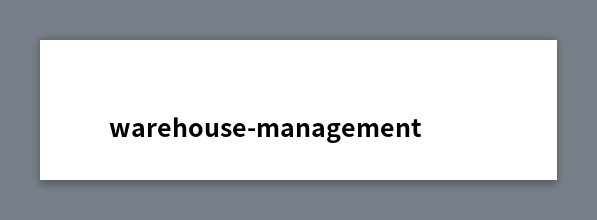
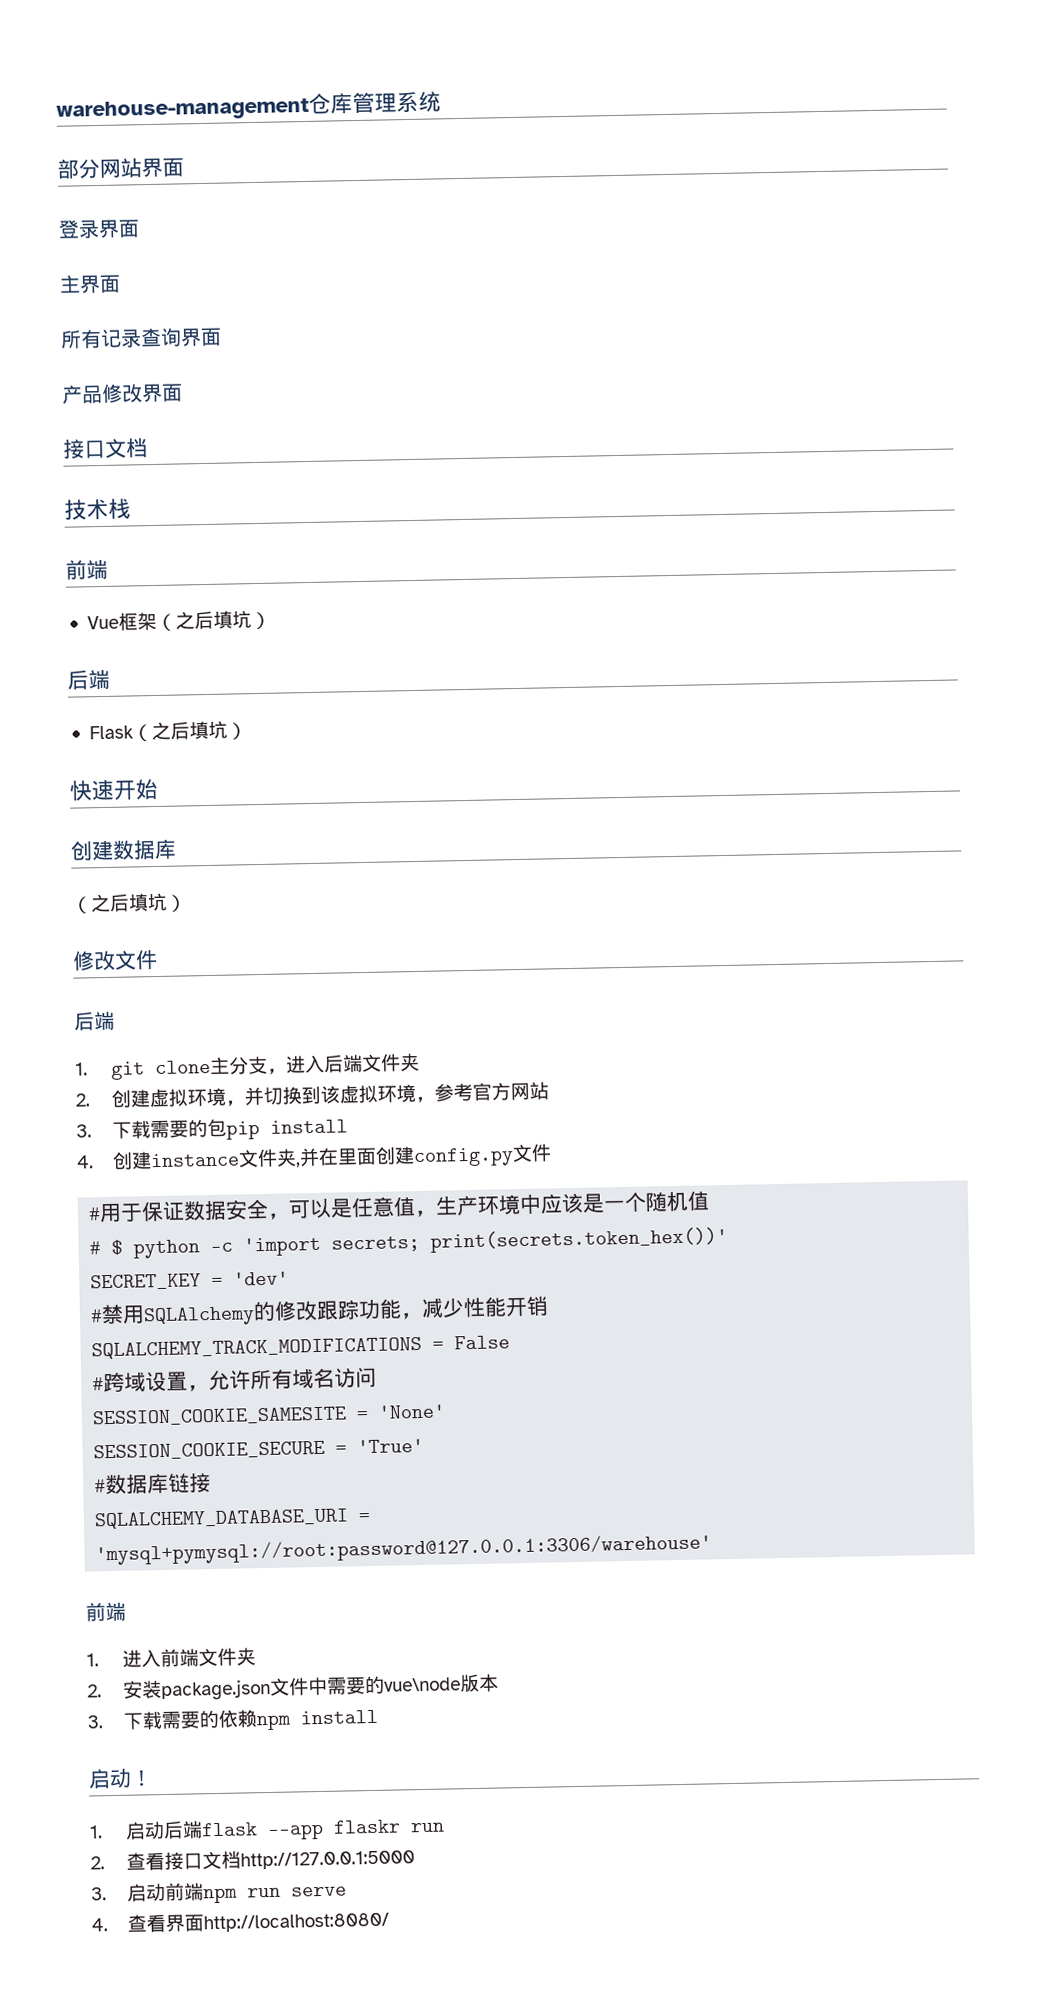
- warehouse-management
+ warehouse-management仓库管理系统
+ 部分网站界面
+ 登录界面
+ 主界面
+ 所有记录查询界面
+ 产品修改界面
+ 接口文档
+ 技术栈
+ 前端
+ Vue框架（之后填坑）
+ 后端
+ Flask（之后填坑）
+ 快速开始
+ 创建数据库
+ （之后填坑）
+ 修改文件
+ 后端
+ 1. git clone主分支，进入后端文件夹
+ 2.创建虚拟环境，并切换到该虚拟环境，参考官方网站
+ 3.下载需要的包pip install
+ 4.创建instance文件夹,并在里面创建config.py文件
+ #用于保证数据安全，可以是任意值，生产环境中应该是一个随机值
+ # $ python -c 'import secrets; print(secrets.token_hex())'
+ SECRET_KEY = 'dev'
+ #禁用SQLAlchemy的修改跟踪功能，减少性能开销
+ SQLALCHEMY_TRACK_MODIFICATIONS = False
+ #跨域设置，允许所有域名访问
+ SESSION_COOKIE_SAMESITE = 'None'
+ SESSION_COOKIE_SECURE = 'True'
+ #数据库链接
+ SQLALCHEMY_DATABASE_URI = 'mysql+pymysql://root:password@127.0.0.1:3306/warehouse'
+ 前端
+ 1.进入前端文件夹
+ 2.安装package.json文件中需要的vue\node版本
+ 3.下载需要的依赖npm install
+ 启动！
+ 1.启动后端flask --app flaskr run
+ 2.查看接口文档http://127.0.0.1:5000
+ 3.启动前端npm run serve
+ 4.查看界面http://localhost:8080/

